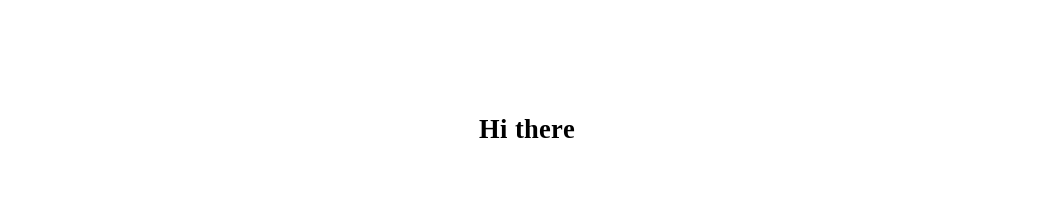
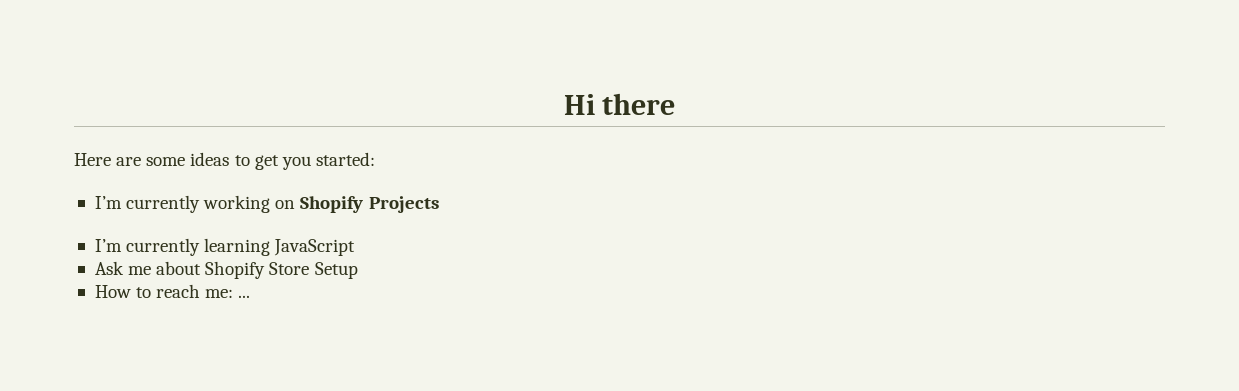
+ Here are some ideas to get you started:
+ I’m currently working on Shopify Projects
+ I’m currently learning JavaScript
+ Ask me about Shopify Store Setup
+ How to reach me: ...

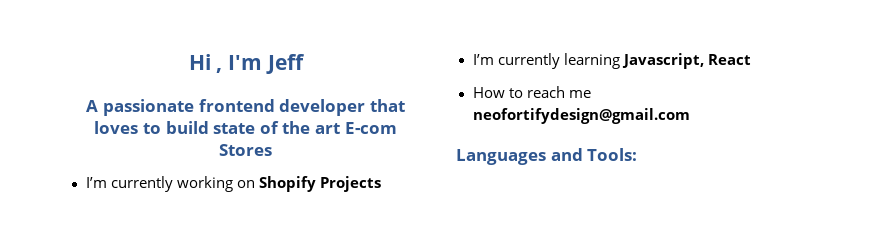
- Hi there
- Here are some ideas to get you started:
+ Hi , I'm Jeff
+ A passionate frontend developer that loves to build state of the art E-com Stores
- I’m currently learning JavaScript
- Ask me about Shopify Store Setup
- How to reach me: ...
+ I’m currently learning Javascript, React
+ How to reach me neofortifydesign@gmail.com
+ Languages and Tools:

